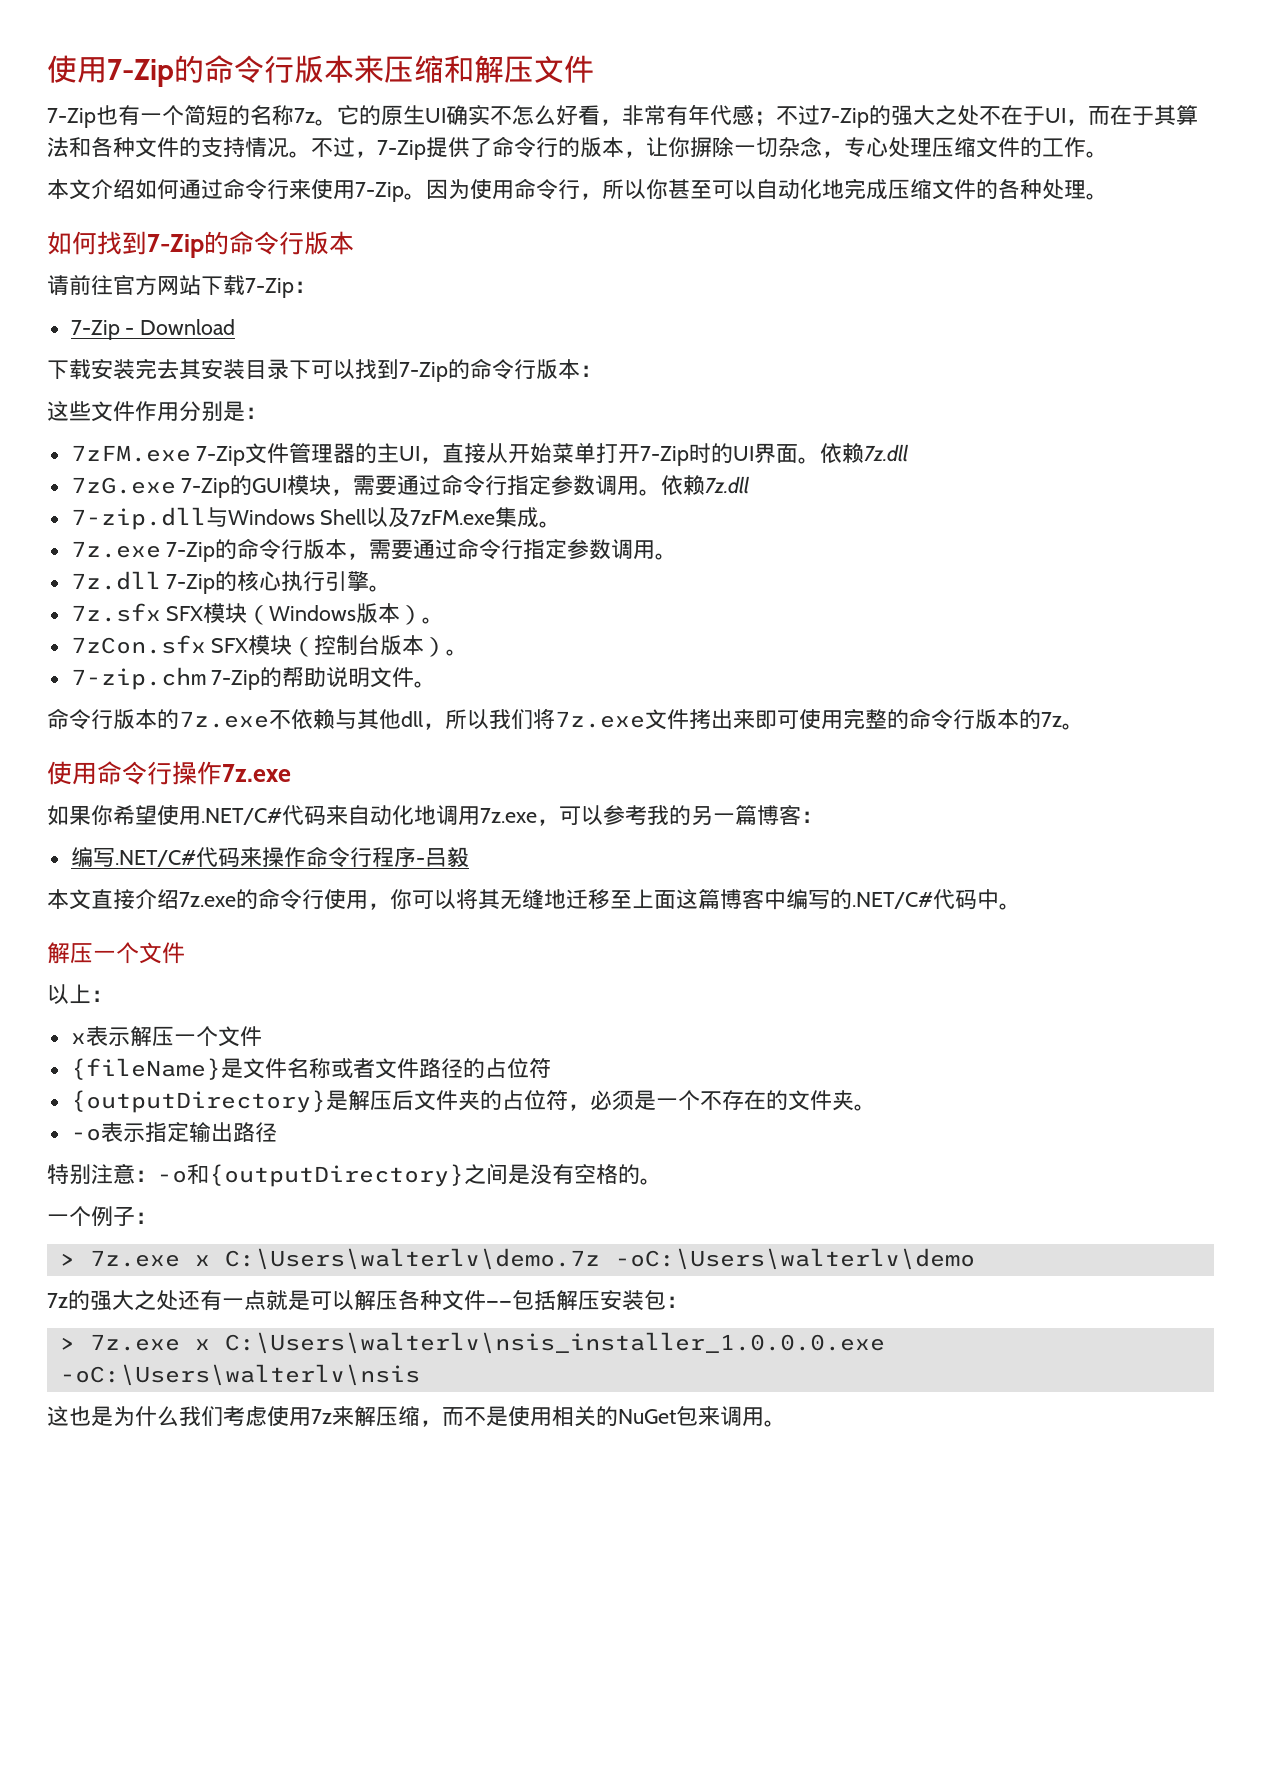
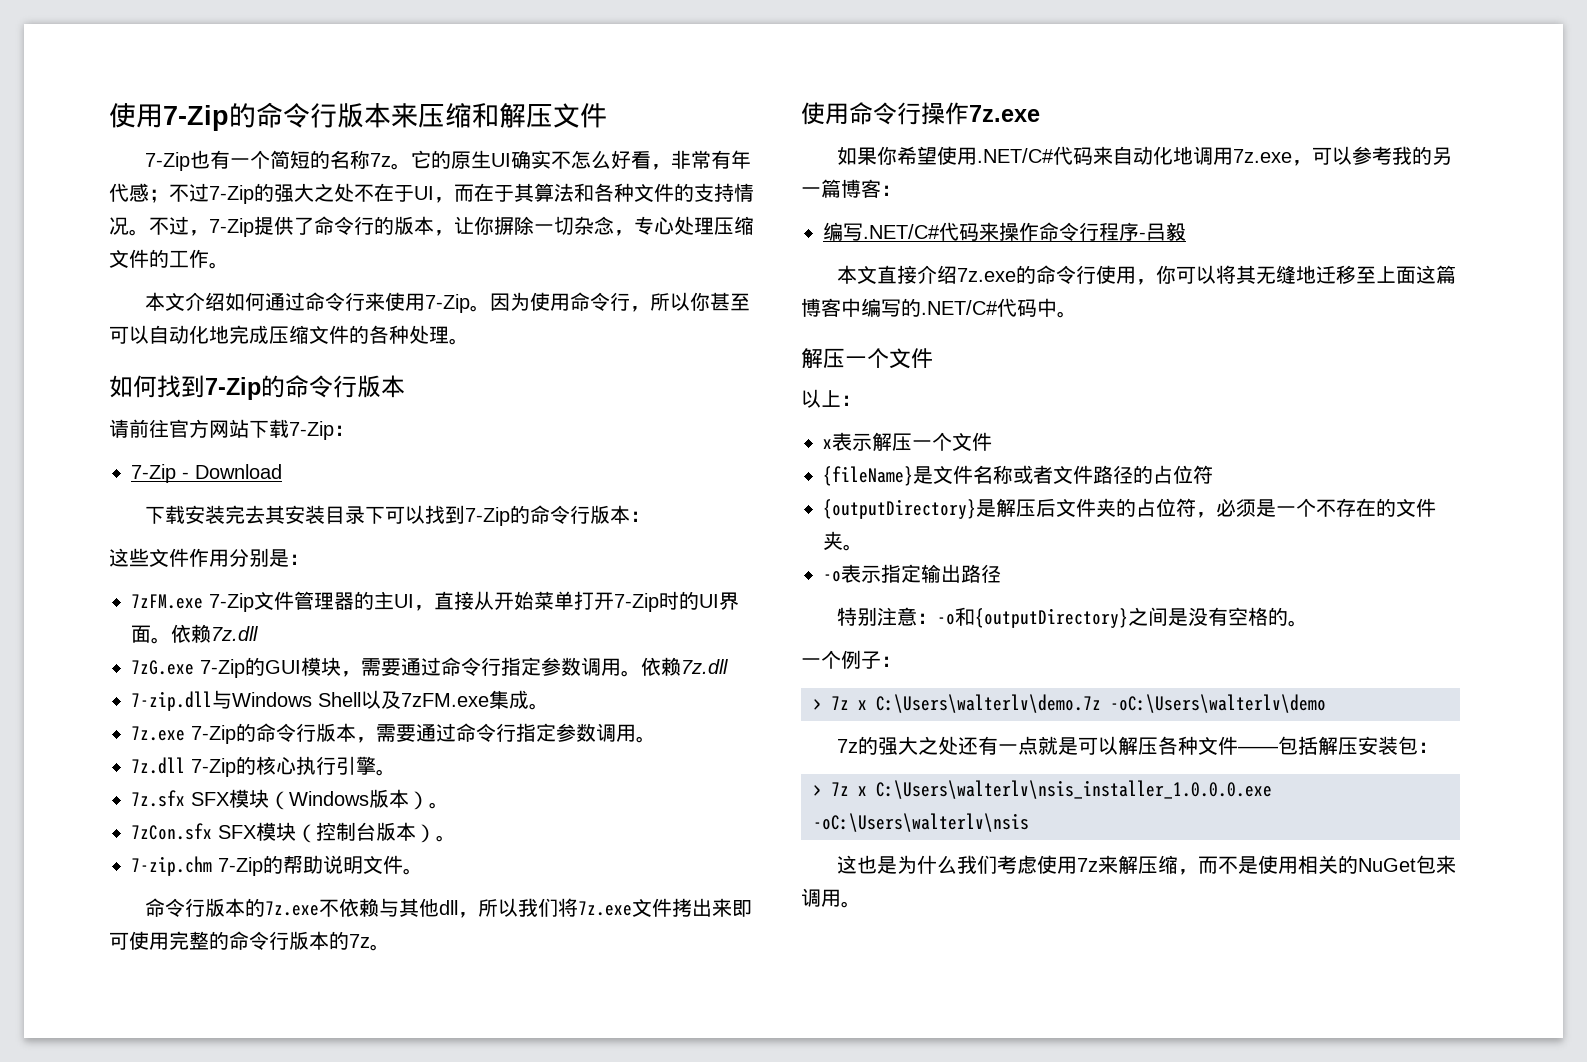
- > 7z.exe x C:\Users\walterlv\demo.7z -oC:\Users\walterlv\demo
+ > 7z x C:\Users\walterlv\demo.7z -oC:\Users\walterlv\demo
- > 7z.exe x C:\Users\walterlv\nsis_installer_1.0.0.0.exe -oC:\Users\walterlv\nsis
+ > 7z x C:\Users\walterlv\nsis_installer_1.0.0.0.exe -oC:\Users\walterlv\nsis

